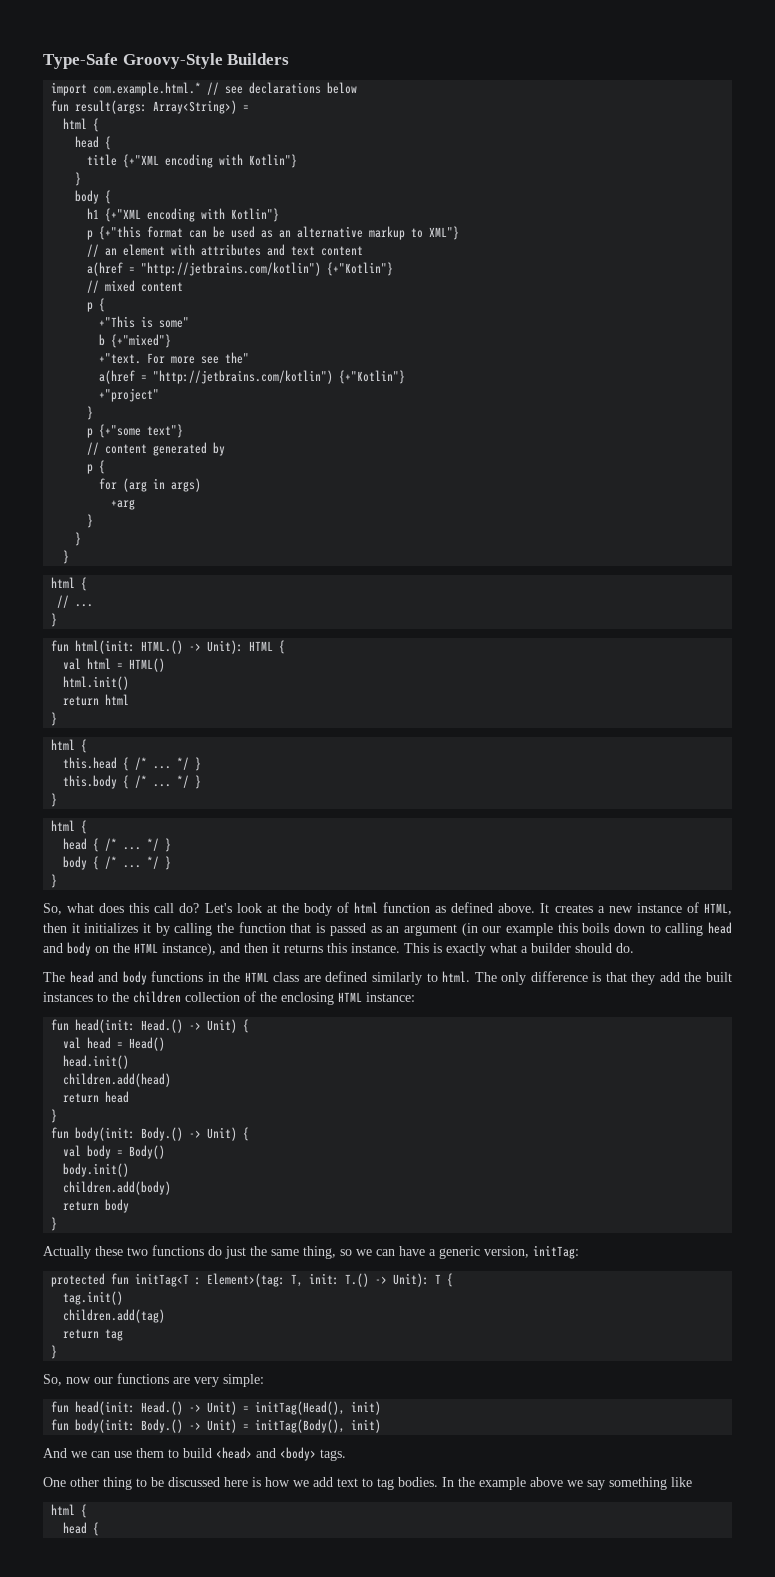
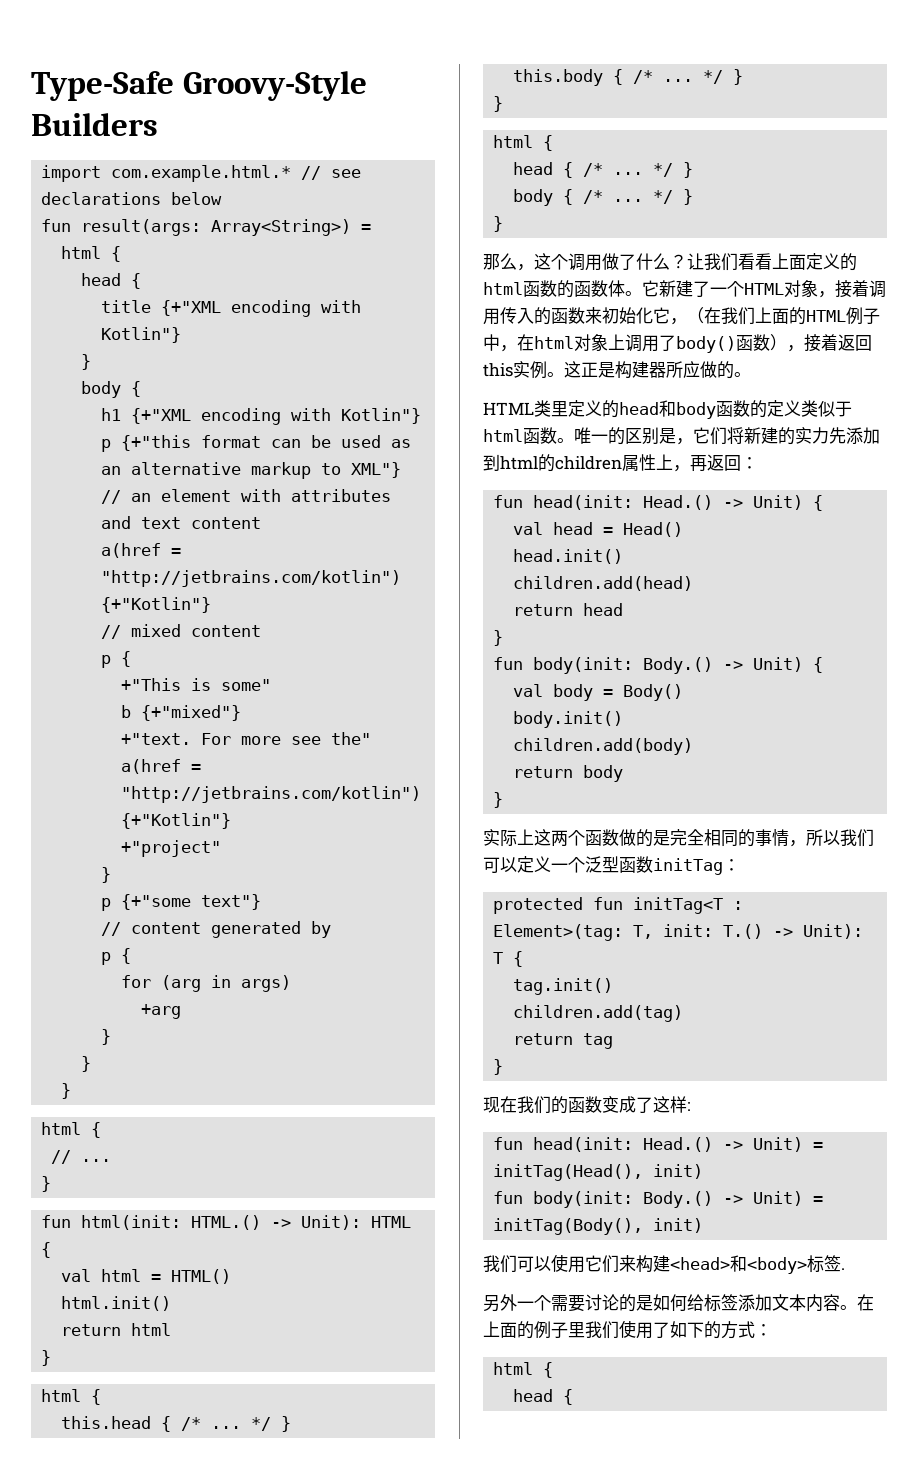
- So, what does this call do? Let's look at the body of html function as defined above. It creates a new instance of HTML, then it initializes it by calling the function that is passed as an argument (in our example this boils down to calling head and body on the HTML instance), and then it returns this instance. This is exactly what a builder should do.
- The head and body functions in the HTML class are defined similarly to html. The only difference is that they add the built instances to the children collection of the enclosing HTML instance:
+ 那么，这个调用做了什么？让我们看看上面定义的html函数的函数体。它新建了一个HTML对象，接着调用传入的函数来初始化它，（在我们上面的HTML例子中，在html对象上调用了body()函数），接着返回this实例。这正是构建器所应做的。
+ HTML类里定义的head和body函数的定义类似于html函数。唯一的区别是，它们将新建的实力先添加到html的children属性上，再返回：
- Actually these two functions do just the same thing, so we can have a generic version, initTag:
+ 实际上这两个函数做的是完全相同的事情，所以我们可以定义一个泛型函数initTag：
- So, now our functions are very simple:
+ 现在我们的函数变成了这样:
- And we can use them to build <head> and <body> tags.
- One other thing to be discussed here is how we add text to tag bodies. In the example above we say something like
+ 我们可以使用它们来构建<head>和<body>标签.
+ 另外一个需要讨论的是如何给标签添加文本内容。在上面的例子里我们使用了如下的方式：

